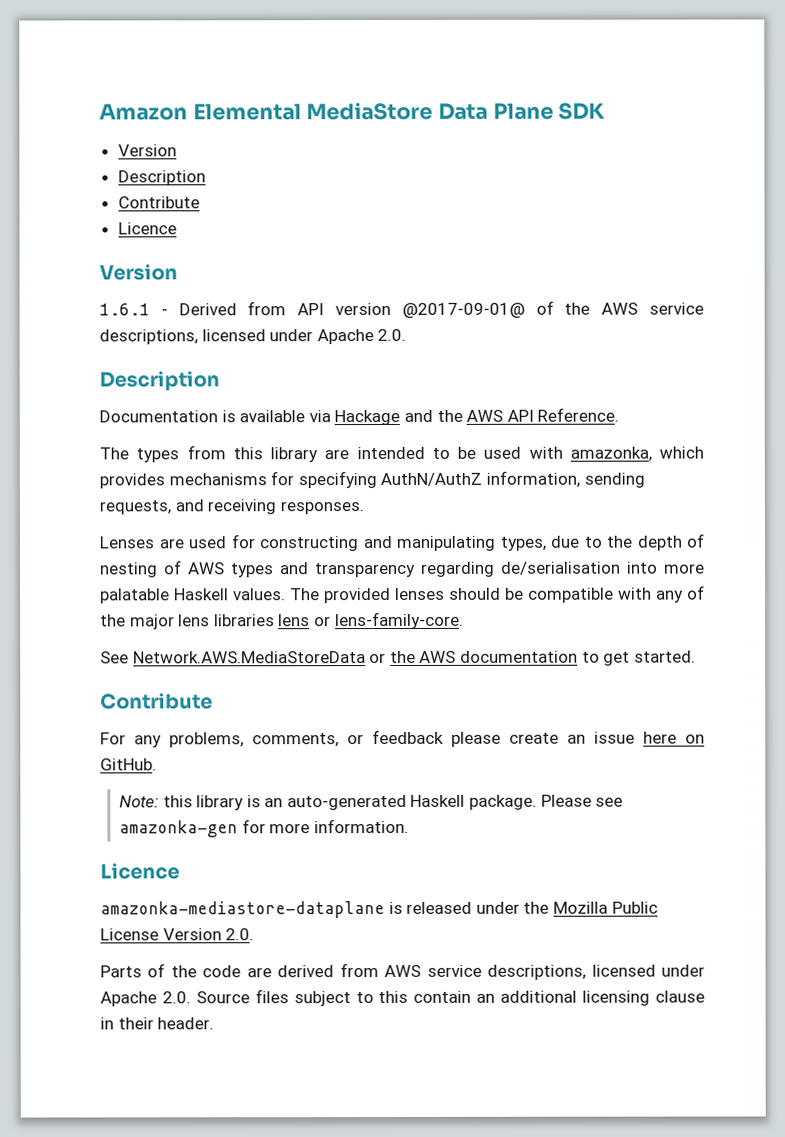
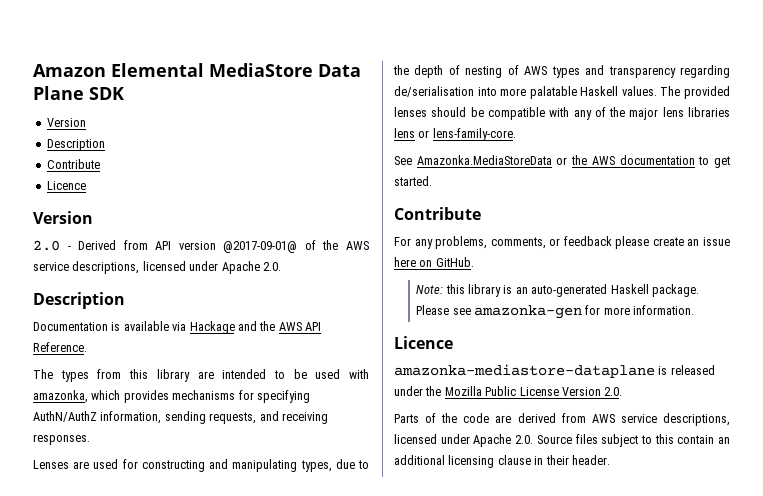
- 1.6.1 - Derived from API version @2017-09-01@ of the AWS service descriptions, licensed under Apache 2.0.
+ 2.0 - Derived from API version @2017-09-01@ of the AWS service descriptions, licensed under Apache 2.0.
- See Network.AWS.MediaStoreData or the AWS documentation to get started.
+ See Amazonka.MediaStoreData or the AWS documentation to get started.

